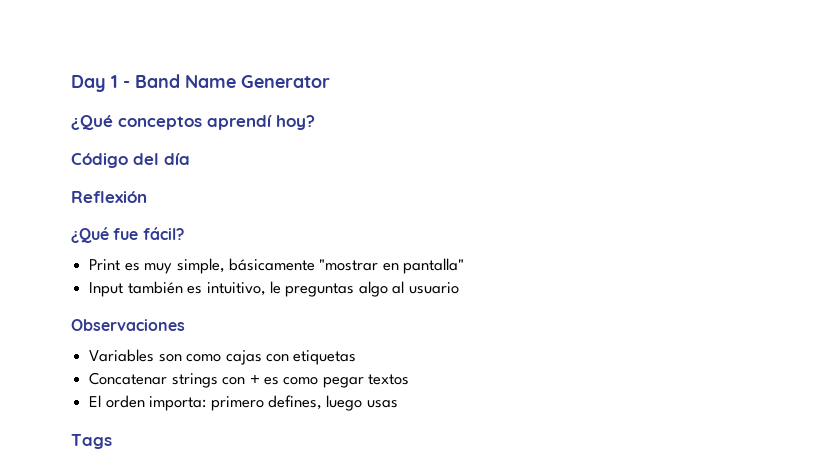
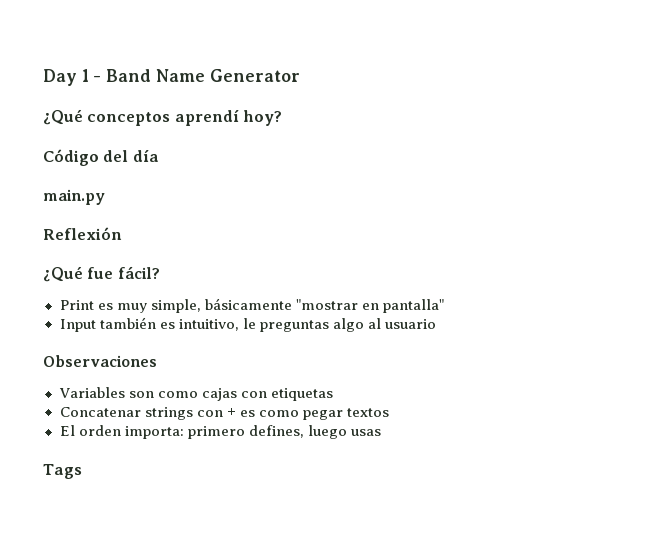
+ main.py

